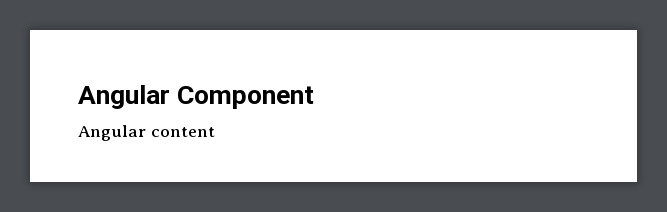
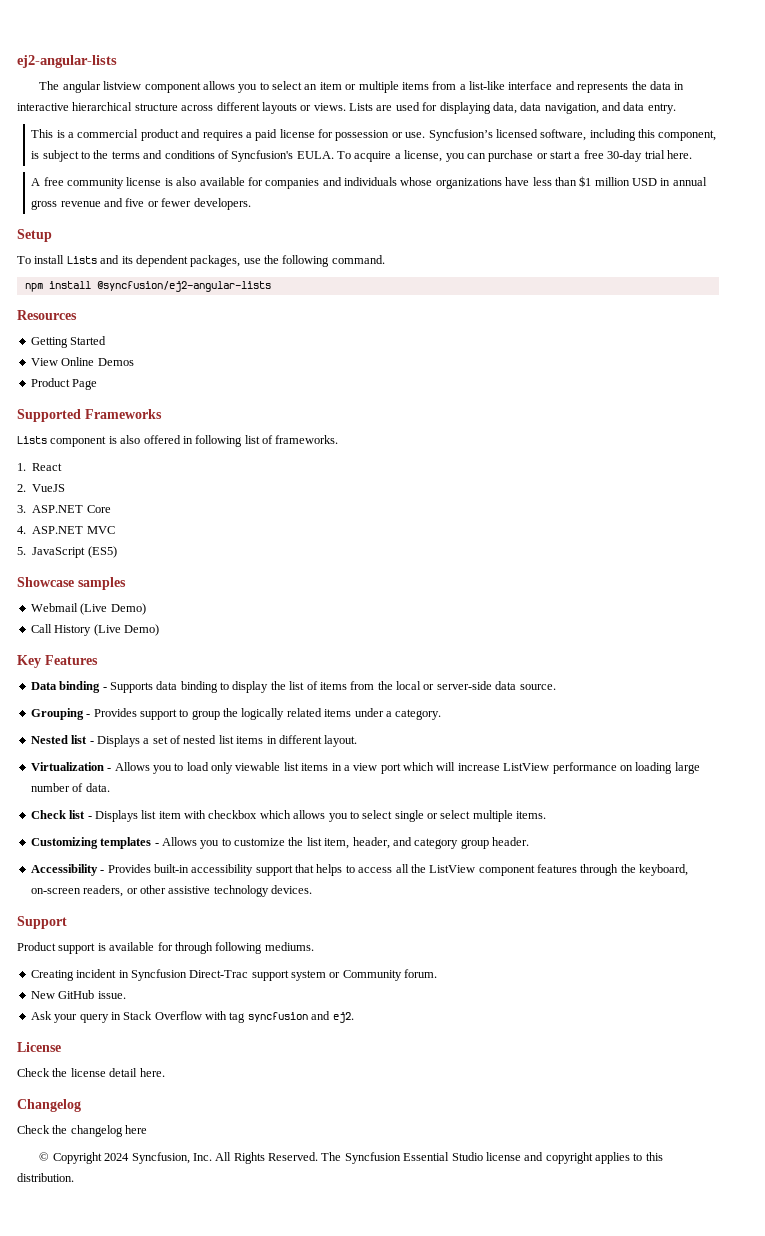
- Angular Component
- Angular content
+ ej2-angular-lists
+ The angular listview component allows you to select an item or multiple items from a list-like interface and represents the data in interactive hierarchical structure across different layouts or views. Lists are used for displaying data, data navigation, and data entry.
+ This is a commercial product and requires a paid license for possession or use. Syncfusion’s licensed software, including this component, is subject to the terms and conditions of Syncfusion's EULA. To acquire a license, you can purchase or start a free 30-day trial here.
+ A free community license is also available for companies and individuals whose organizations have less than $1 million USD in annual gross revenue and five or fewer developers.
+ Setup
+ To install Lists and its dependent packages, use the following command.
+ npm install @syncfusion/ej2-angular-lists
+ Resources
+ Getting Started
+ View Online Demos
+ Product Page
+ Supported Frameworks
+ Lists component is also offered in following list of frameworks.
+ 1. React
+ 2. VueJS
+ 3. ASP.NET Core
+ 4. ASP.NET MVC
+ 5. JavaScript (ES5)
+ Showcase samples
+ Webmail (Live Demo)
+ Call History (Live Demo)
+ Key Features
+ Data binding - Supports data binding to display the list of items from the local or server-side data source.
+ Grouping - Provides support to group the logically related items under a category.
+ Nested list - Displays a set of nested list items in different layout.
+ Virtualization - Allows you to load only viewable list items in a view port which will increase ListView performance on loading large number of data.
+ Check list - Displays list item with checkbox which allows you to select single or select multiple items.
+ Customizing templates - Allows you to customize the list item, header, and category group header.
+ Accessibility - Provides built-in accessibility support that helps to access all the ListView component features through the keyboard, on-screen readers, or other assistive technology devices.
+ Support
+ Product support is available for through following mediums.
+ Creating incident in Syncfusion Direct-Trac support system or Community forum.
+ New GitHub issue.
+ Ask your query in Stack Overflow with tag syncfusion and ej2.
+ License
+ Check the license detail here.
+ Changelog
+ Check the changelog here
+ © Copyright 2024 Syncfusion, Inc. All Rights Reserved. The Syncfusion Essential Studio license and copyright applies to this distribution.

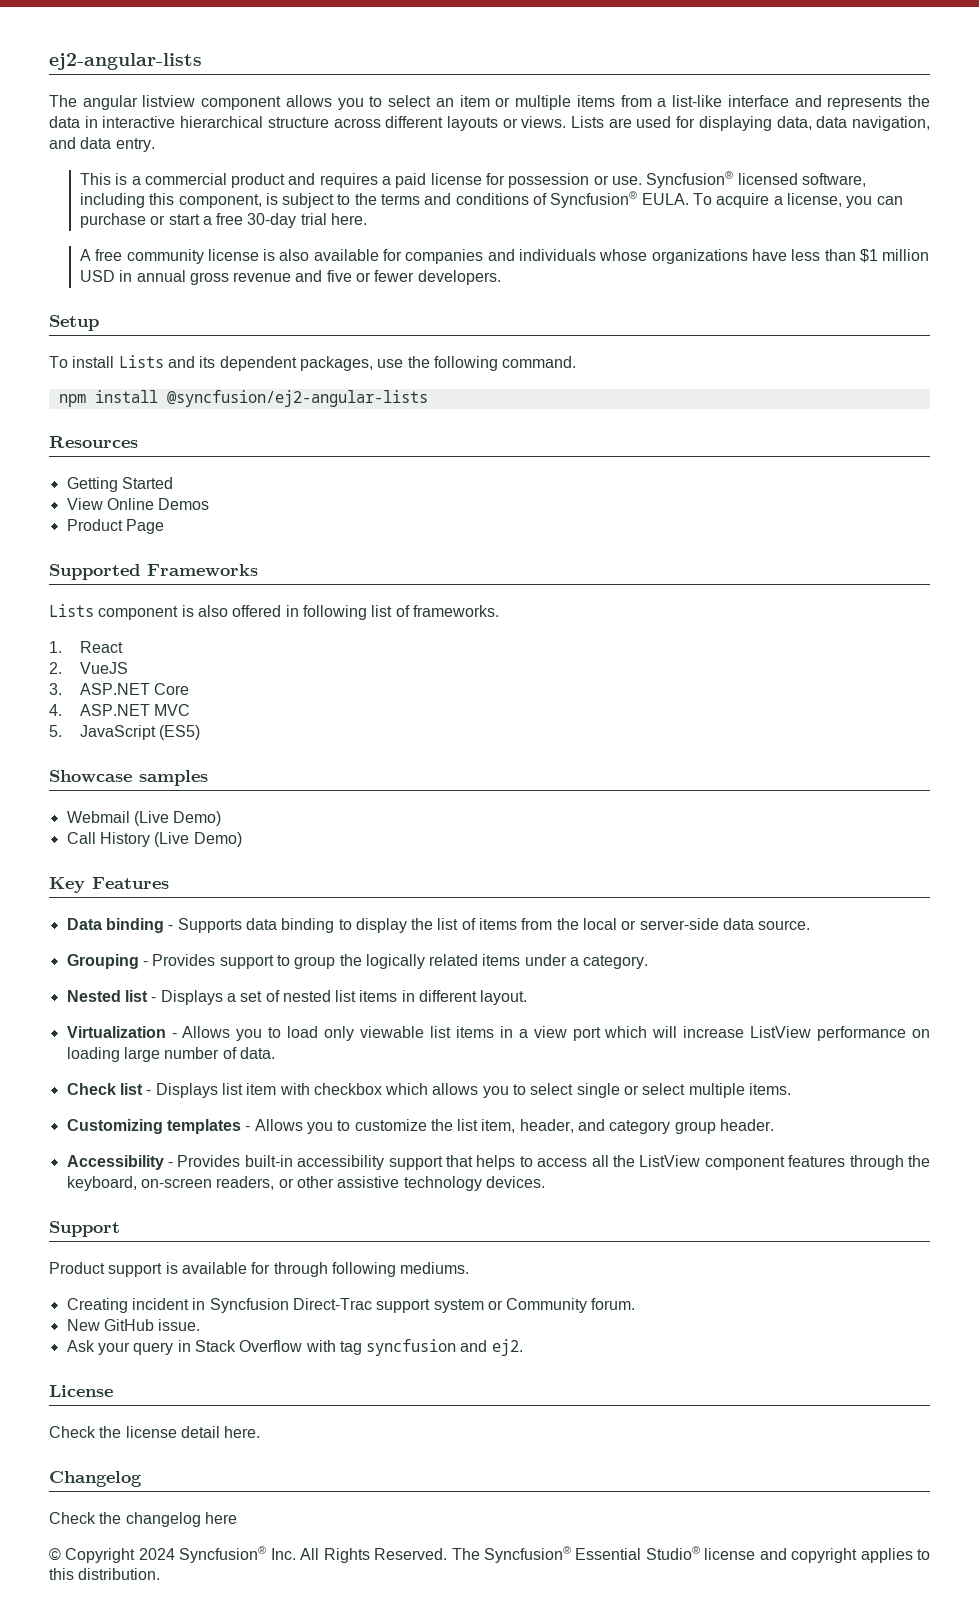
- Syncfusion’s licensed software, including this component, is subject to the terms and conditions of Syncfusion's EULA.
+ Syncfusion® licensed software, including this component, is subject to the terms and conditions of Syncfusion® EULA.
- © Copyright 2024 Syncfusion, Inc. All Rights Reserved.
+ © Copyright 2024 Syncfusion® Inc. All Rights Reserved.
- The Syncfusion Essential Studio license and copyright applies to this distribution.
+ The Syncfusion® Essential Studio® license and copyright applies to this distribution.

